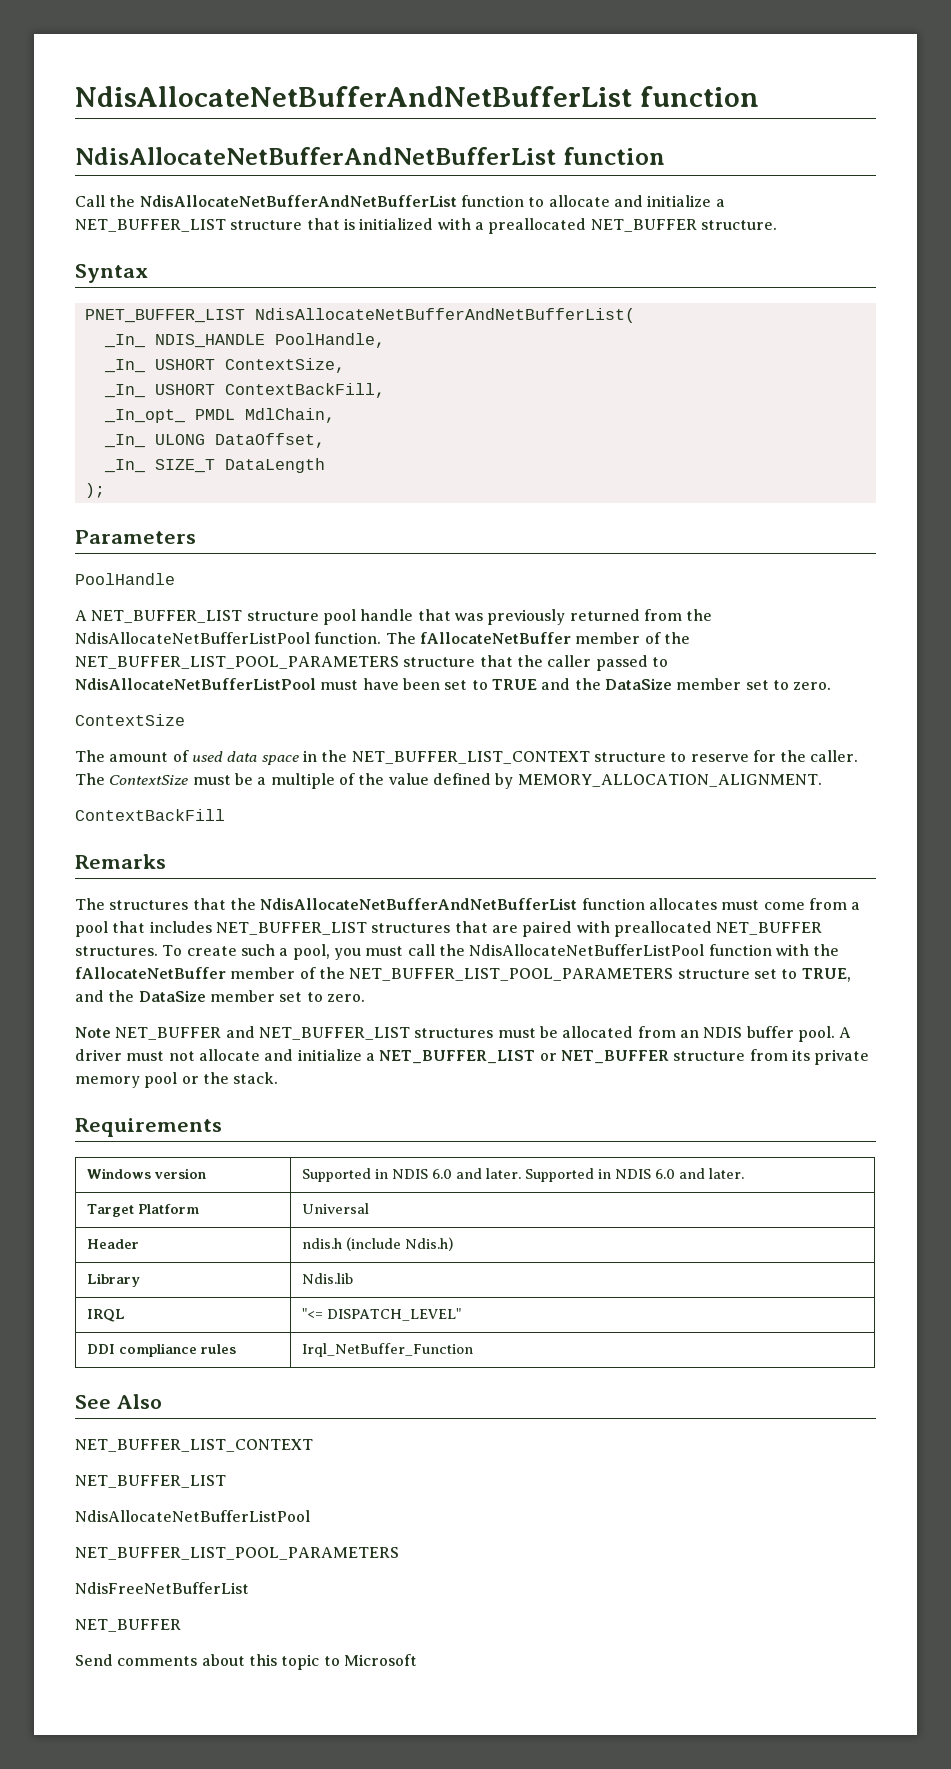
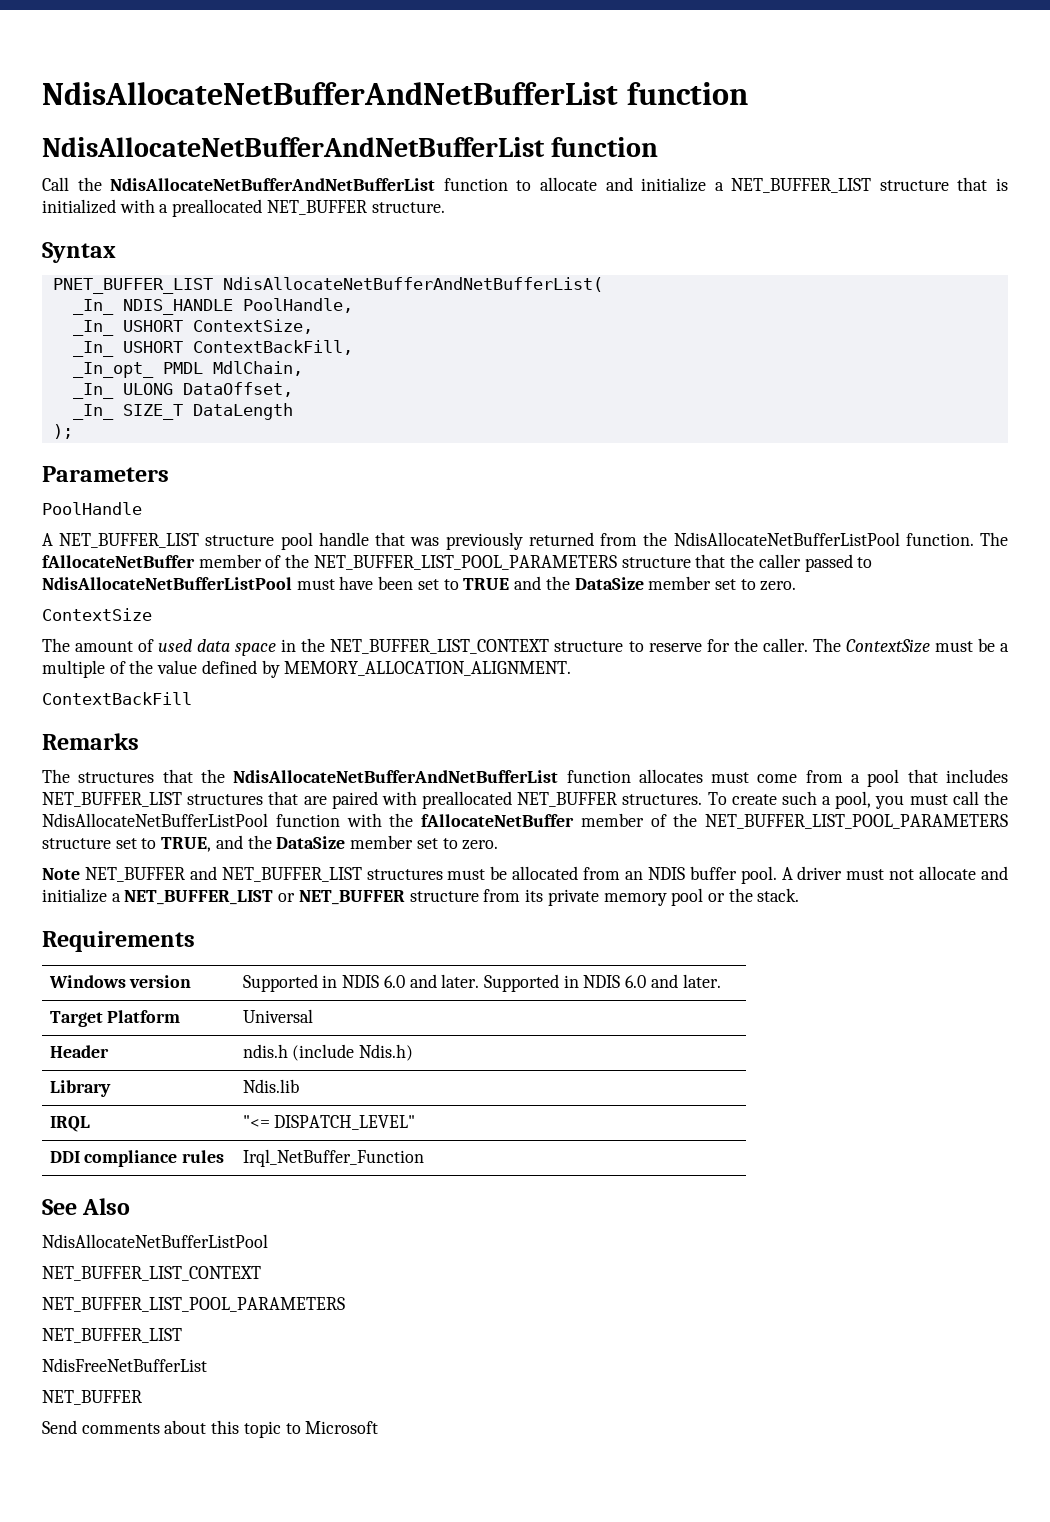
  See Also
+ NdisAllocateNetBufferListPool
  NET_BUFFER_LIST_CONTEXT
+ NET_BUFFER_LIST_POOL_PARAMETERS
  NET_BUFFER_LIST
- NdisAllocateNetBufferListPool
- NET_BUFFER_LIST_POOL_PARAMETERS

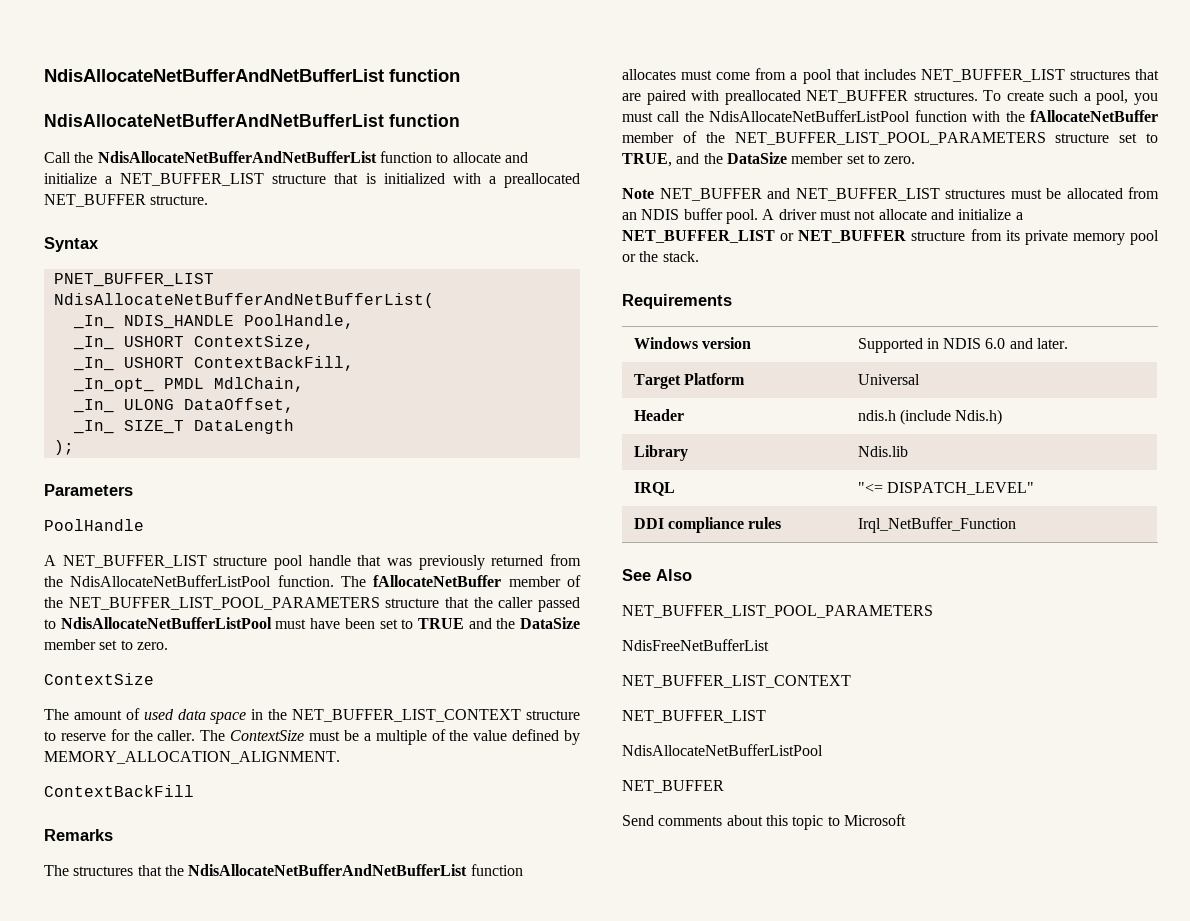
- Windows version | Supported in NDIS 6.0 and later. Supported in NDIS 6.0 and later.
+ Windows version | Supported in NDIS 6.0 and later.
  See Also
+ NET_BUFFER_LIST_POOL_PARAMETERS
+ NdisFreeNetBufferList
+ NET_BUFFER_LIST_CONTEXT
+ NET_BUFFER_LIST
  NdisAllocateNetBufferListPool
- NET_BUFFER_LIST_CONTEXT
- NET_BUFFER_LIST_POOL_PARAMETERS
- NET_BUFFER_LIST
- NdisFreeNetBufferList

